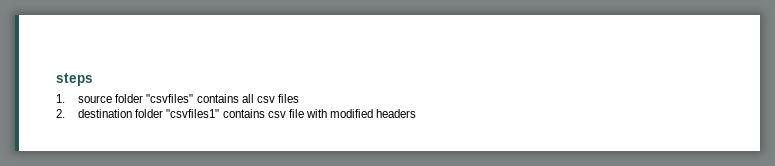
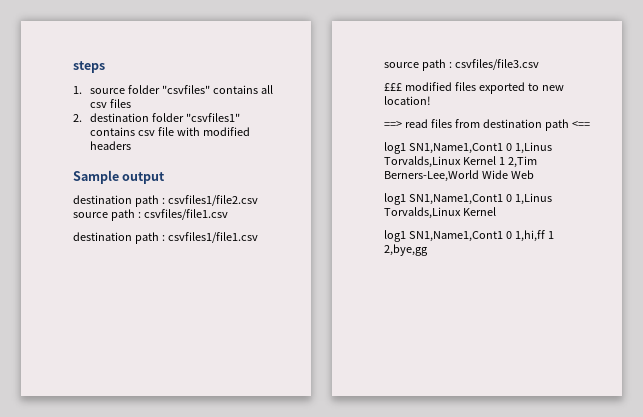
+ Sample output
+ destination path : csvfiles1/file2.csv source path : csvfiles/file1.csv
+ destination path : csvfiles1/file1.csv source path : csvfiles/file3.csv
+ £££ modified files exported to new location!
+ ==> read files from destination path <==
+ log1 SN1,Name1,Cont1 0 1,Linus Torvalds,Linux Kernel 1 2,Tim Berners-Lee,World Wide Web
+ log1 SN1,Name1,Cont1 0 1,Linus Torvalds,Linux Kernel
+ log1 SN1,Name1,Cont1 0 1,hi,ff 1 2,bye,gg

